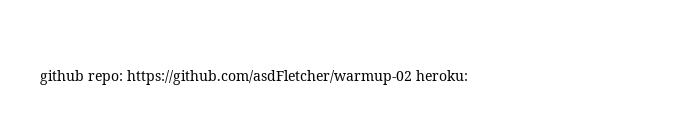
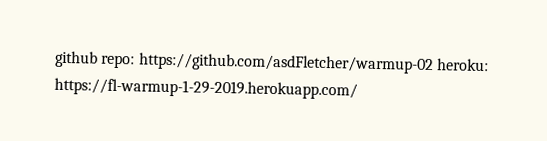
- github repo: https://github.com/asdFletcher/warmup-02 heroku:
+ github repo: https://github.com/asdFletcher/warmup-02 heroku: https://fl-warmup-1-29-2019.herokuapp.com/

